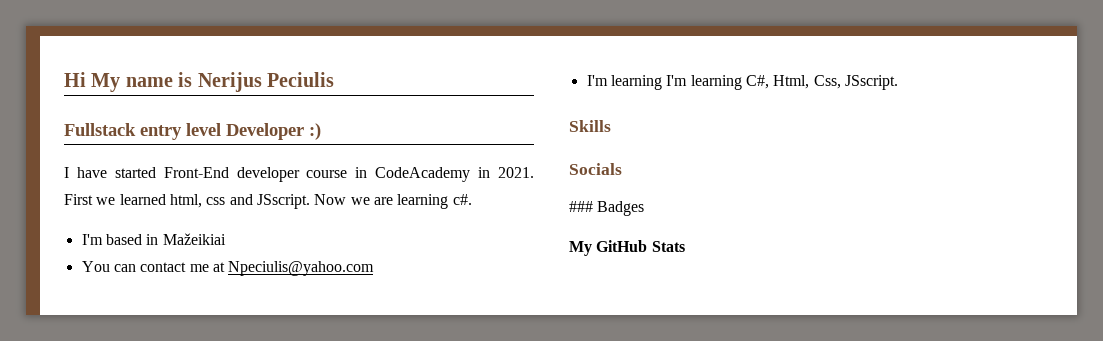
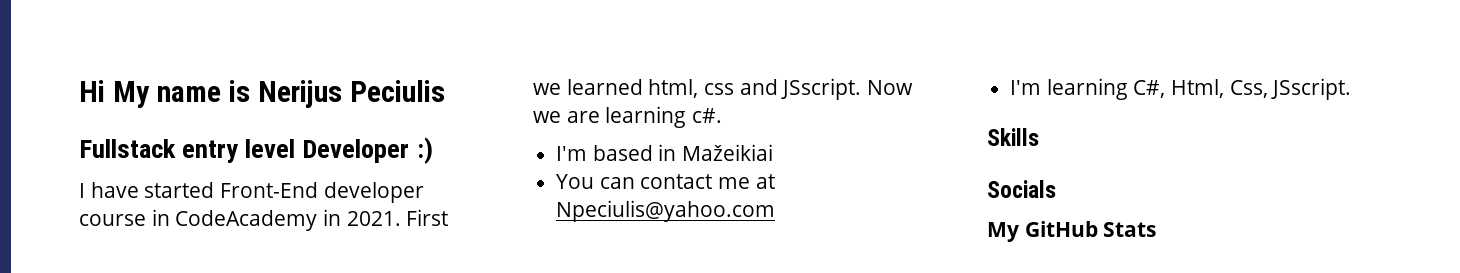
- I'm learning I'm learning C#, Html, Css, JSscript.
+ I'm learning C#, Html, Css, JSscript.
- ### Badges

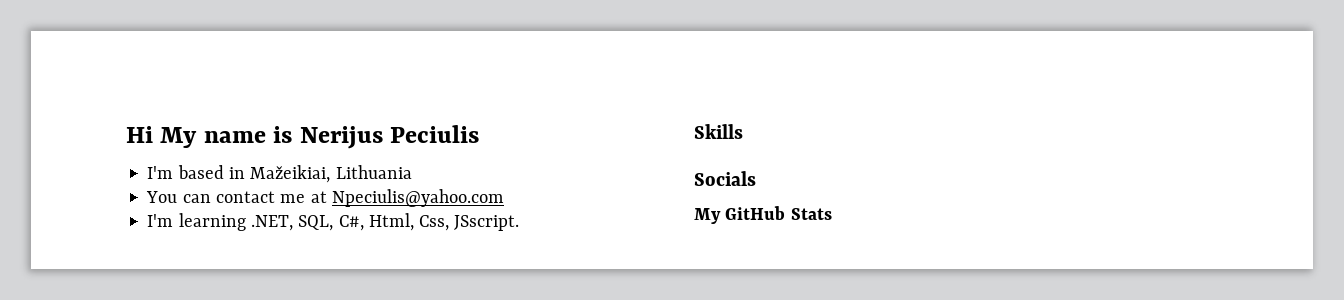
- Fullstack entry level Developer :)
- I have started Front-End developer course in CodeAcademy in 2021. First we learned html, css and JSscript. Now we are learning c#.
- I'm based in Mažeikiai
+ I'm based in Mažeikiai, Lithuania
- I'm learning C#, Html, Css, JSscript.
+ I'm learning .NET, SQL, C#, Html, Css, JSscript.

